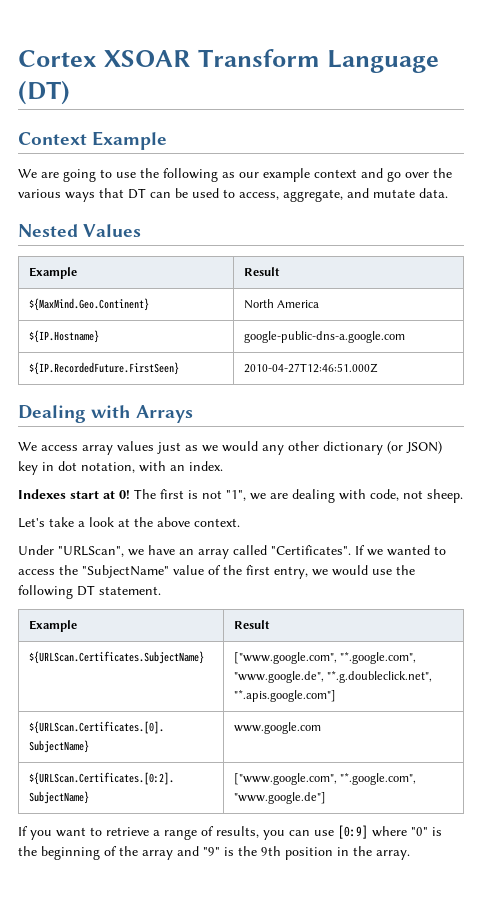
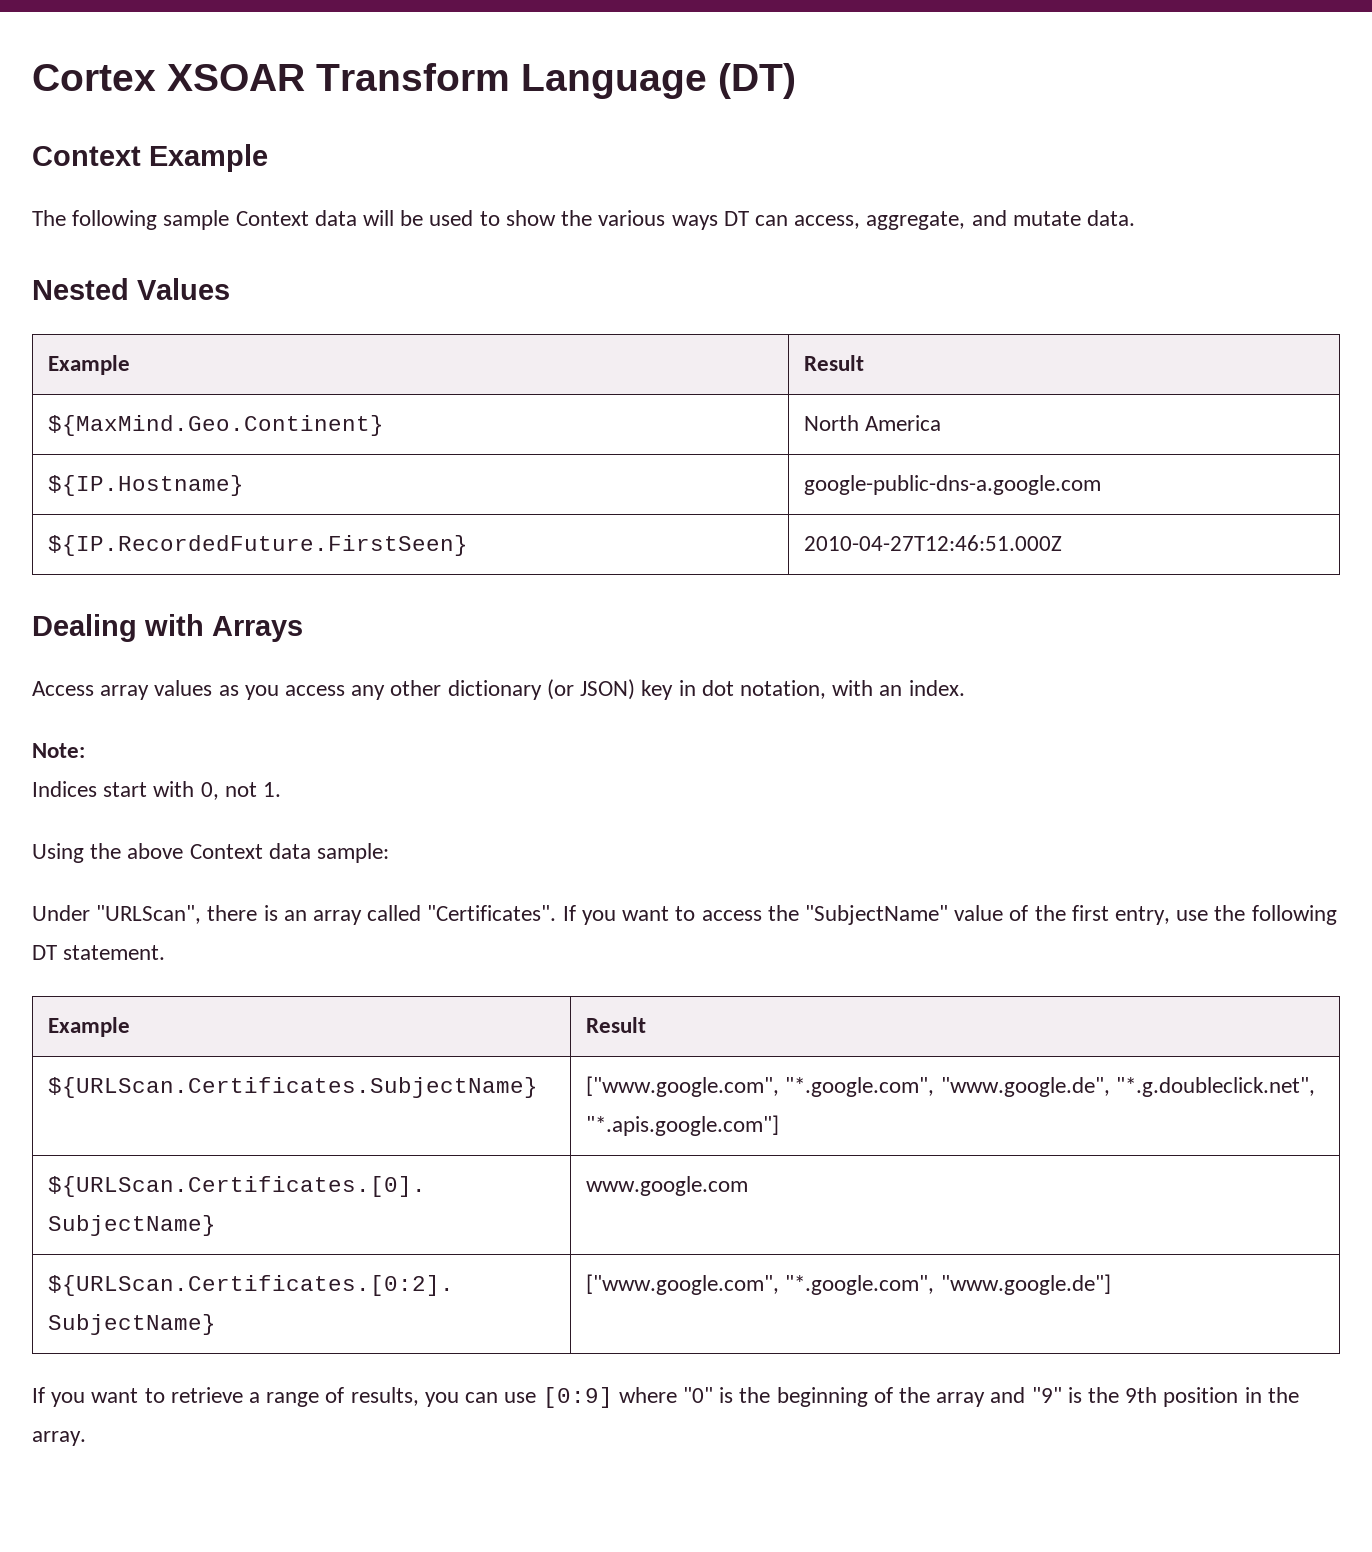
- We are going to use the following as our example context and go over the various ways that DT can be used to access, aggregate, and mutate data.
+ The following sample Context data will be used to show the various ways DT can access, aggregate, and mutate data.
- We access array values just as we would any other dictionary (or JSON) key in dot notation, with an index.
+ Access array values as you access any other dictionary (or JSON) key in dot notation, with an index.
- Indexes start at 0! The first is not "1", we are dealing with code, not sheep.
- Let's take a look at the above context.
+ Note:
+ Indices start with 0, not 1.
+ Using the above Context data sample:
- Under "URLScan", we have an array called "Certificates".
+ Under "URLScan", there is an array called "Certificates".
- If we wanted to access the "SubjectName" value of the first entry, we would use the following DT statement.
+ If you want to access the "SubjectName" value of the first entry, use the following DT statement.

